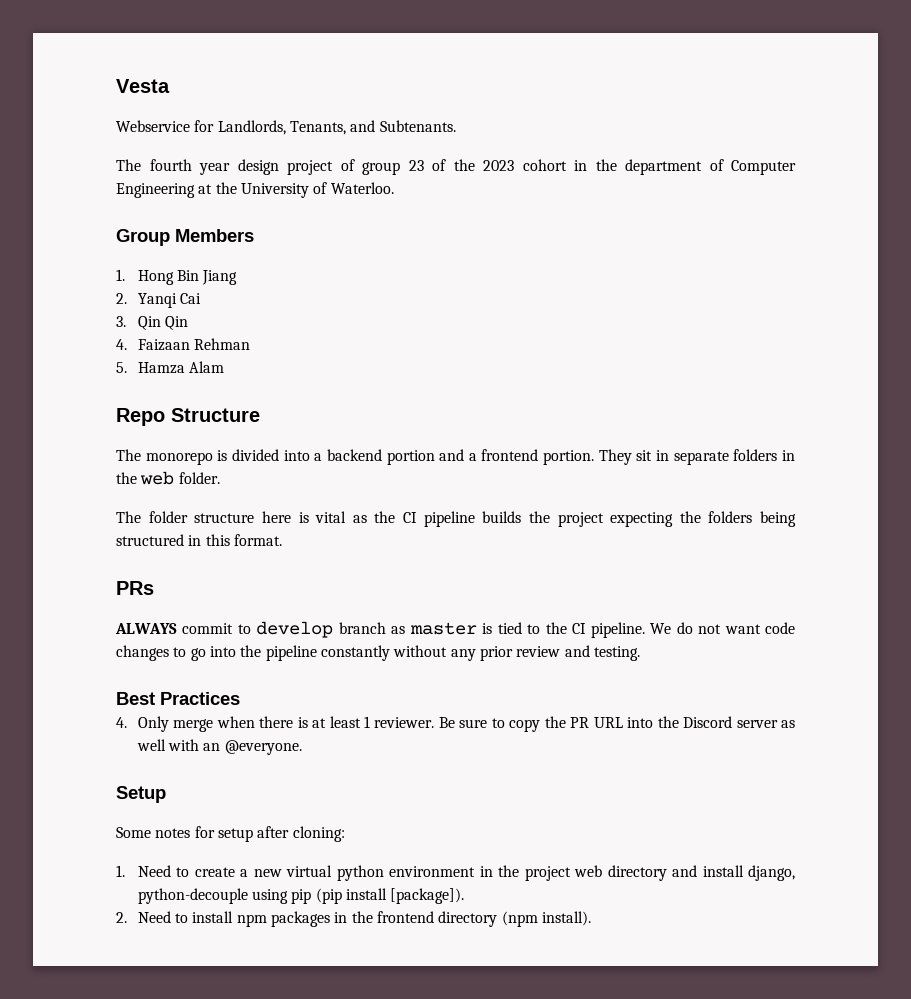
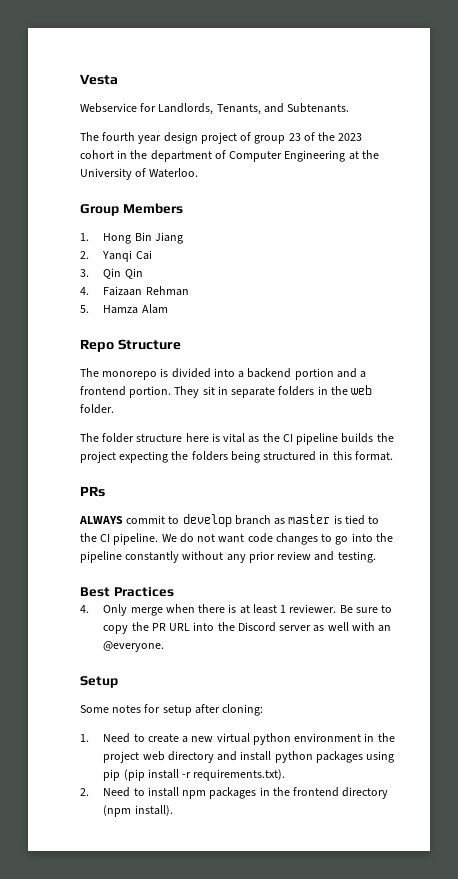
- 1. Need to create a new virtual python environment in the project web directory and install django, python-decouple using pip (pip install [package]).
+ 1. Need to create a new virtual python environment in the project web directory and install python packages using pip (pip install -r requirements.txt).

